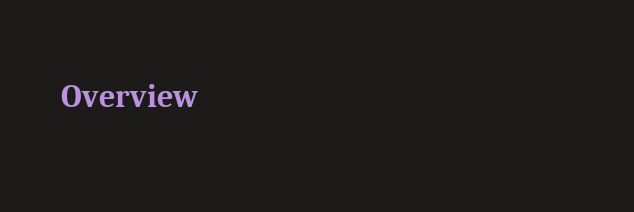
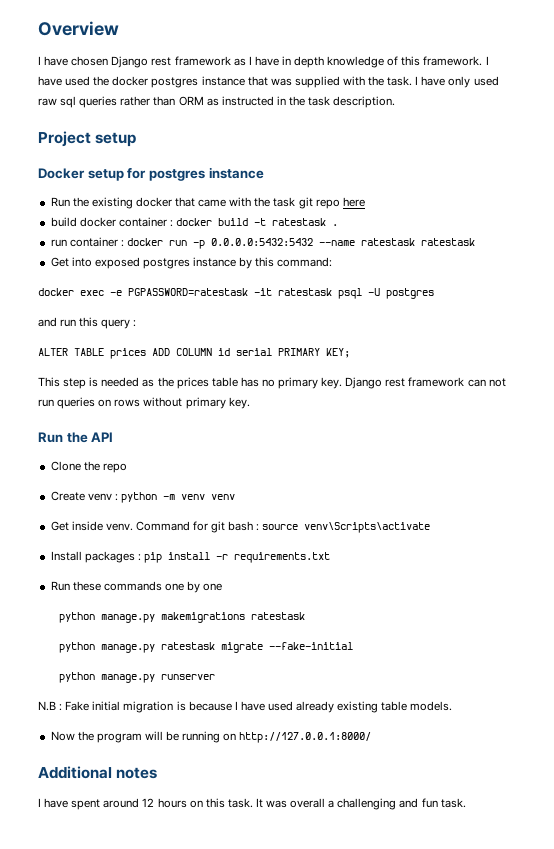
+ I have chosen Django rest framework as I have in depth knowledge of this framework. I have used the docker postgres instance that was supplied with the task. I have only used raw sql queries rather than ORM as instructed in the task description.
+ Project setup
+ Docker setup for postgres instance
+ Run the existing docker that came with the task git repo here
+ build docker container : docker build -t ratestask .
+ run container : docker run -p 0.0.0.0:5432:5432 --name ratestask ratestask
+ Get into exposed postgres instance by this command:
+ docker exec -e PGPASSWORD=ratestask -it ratestask psql -U postgres
+ and run this query :
+ ALTER TABLE prices ADD COLUMN id serial PRIMARY KEY;
+ This step is needed as the prices table has no primary key. Django rest framework can not run queries on rows without primary key.
+ Run the API
+ Clone the repo
+ Create venv : python -m venv venv
+ Get inside venv. Command for git bash : source venv\Scripts\activate
+ Install packages : pip install -r requirements.txt
+ Run these commands one by one
+ python manage.py makemigrations ratestask
+ python manage.py ratestask migrate --fake-initial
+ python manage.py runserver
+ N.B : Fake initial migration is because I have used already existing table models.
+ Now the program will be running on http://127.0.0.1:8000/
+ Additional notes
+ I have spent around 12 hours on this task. It was overall a challenging and fun task.

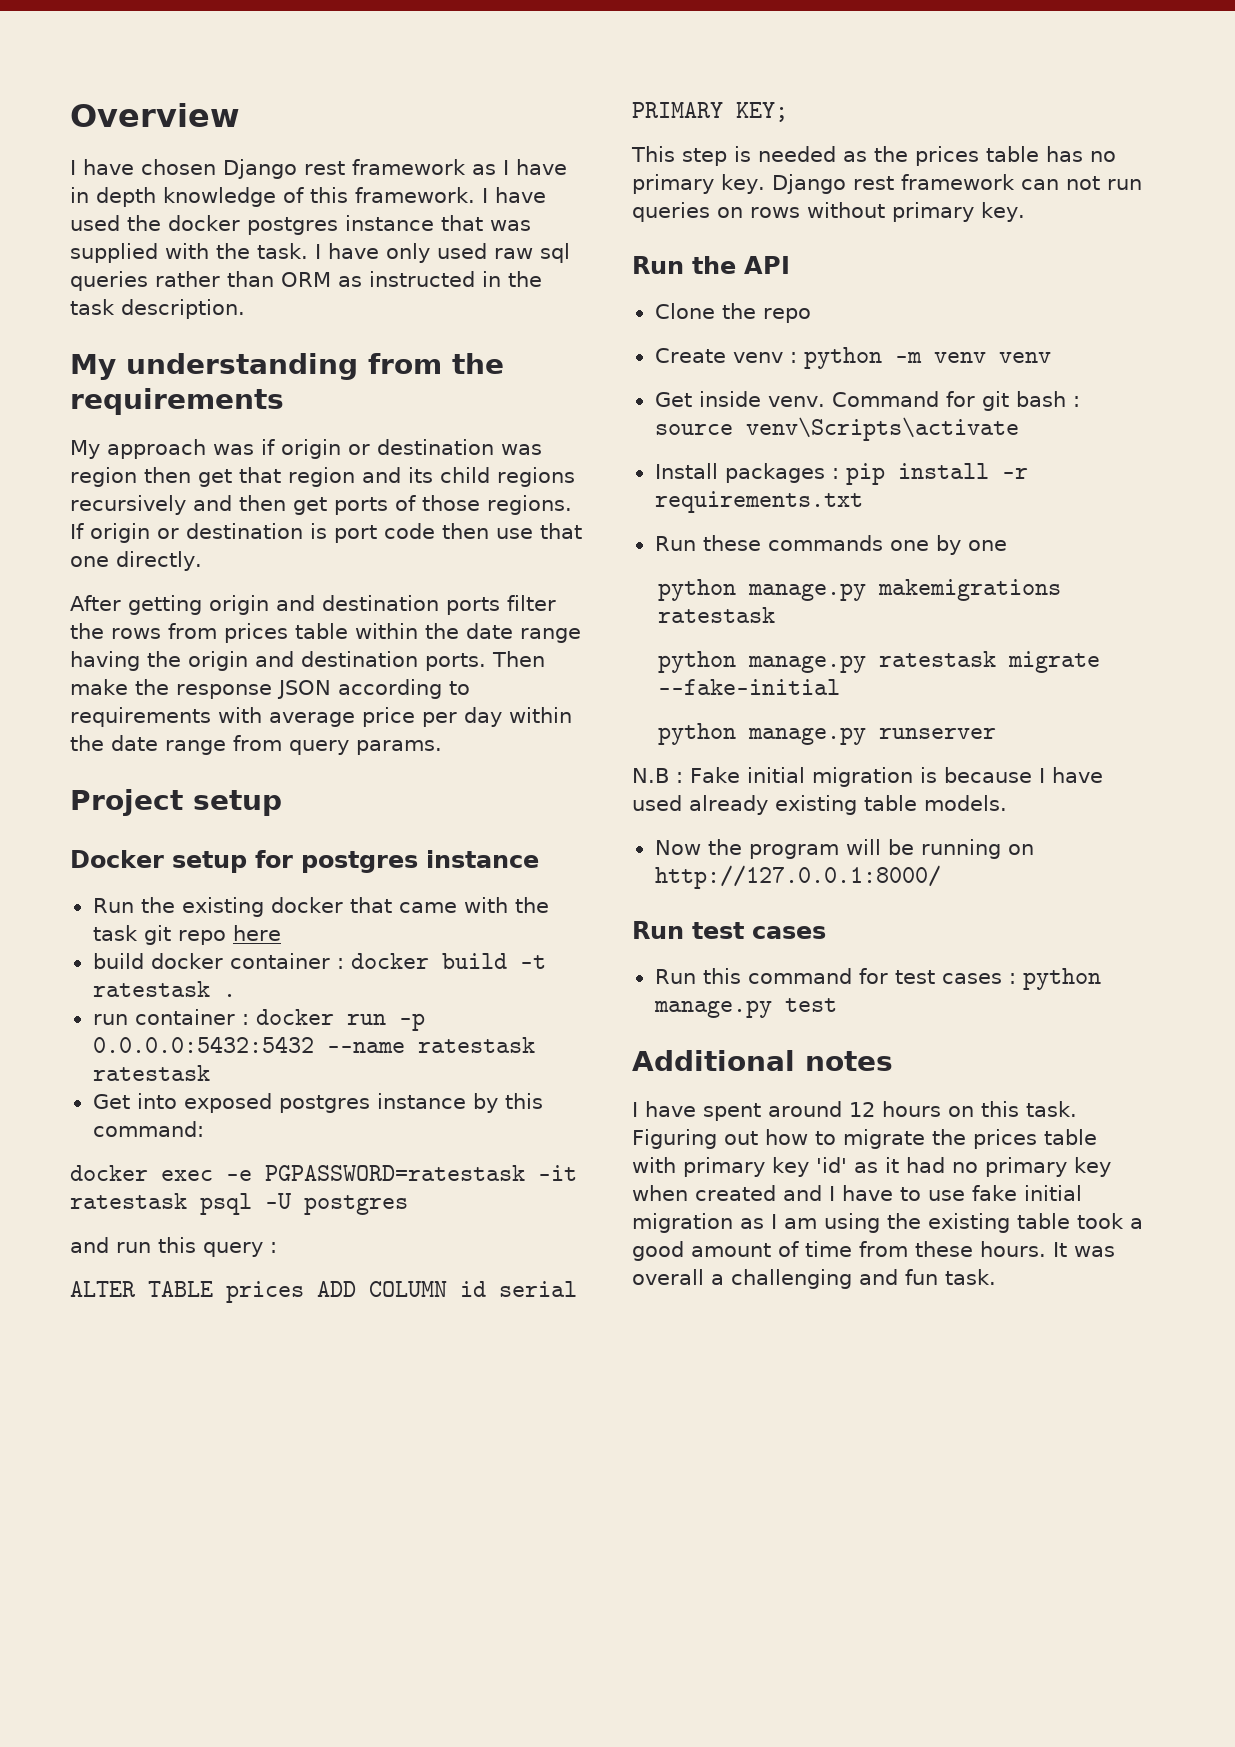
+ My understanding from the requirements
+ My approach was if origin or destination was region then get that region and its child regions recursively and then get ports of those regions. If origin or destination is port code then use that one directly.
+ After getting origin and destination ports filter the rows from prices table within the date range having the origin and destination ports. Then make the response JSON according to requirements with average price per day within the date range from query params.
+ Run test cases
+ Run this command for test cases : python manage.py test
+ Figuring out how to migrate the prices table with primary key 'id' as it had no primary key when created and I have to use fake initial migration as I am using the existing table took a good amount of time from these hours.

